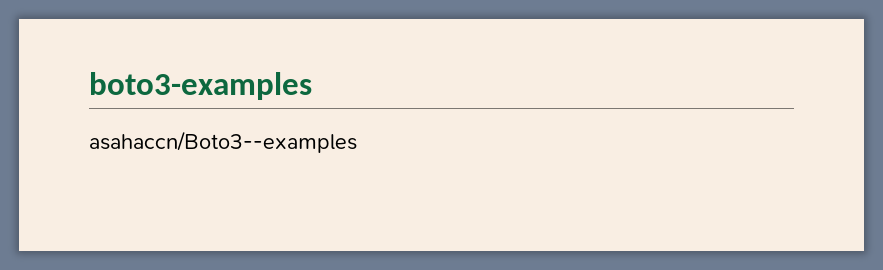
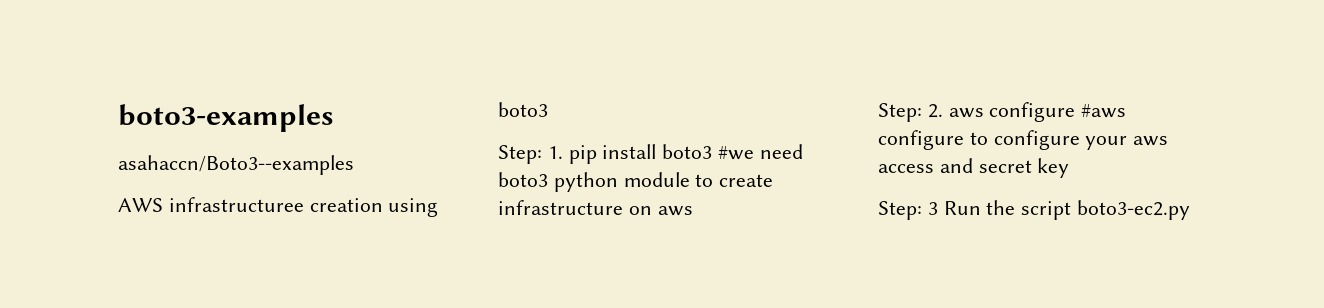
+ AWS infrastructuree creation using boto3
+ Step: 1. pip install boto3 #we need boto3 python module to create infrastructure on aws
+ Step: 2. aws configure #aws configure to configure your aws access and secret key
+ Step: 3 Run the script boto3-ec2.py

